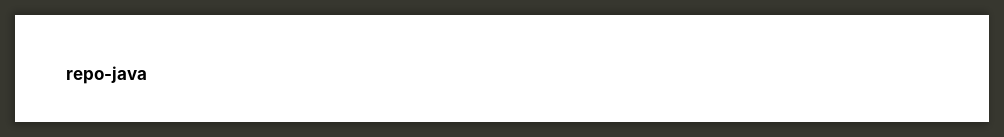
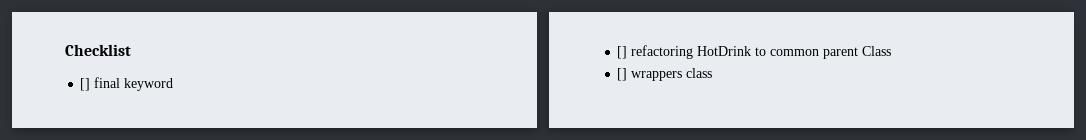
- repo-java
+ Checklist
+ [] final keyword
+ [] refactoring HotDrink to common parent Class
+ [] wrappers class

